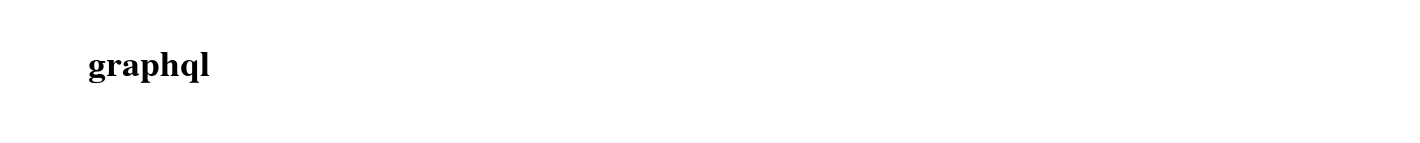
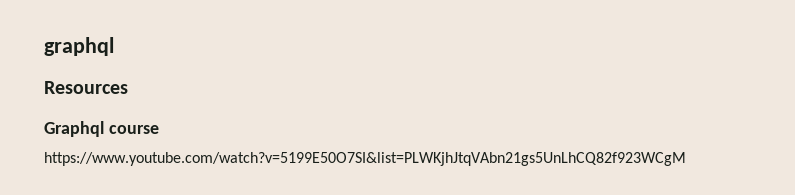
+ Resources
+ Graphql course
+ https://www.youtube.com/watch?v=5199E50O7SI&list=PLWKjhJtqVAbn21gs5UnLhCQ82f923WCgM

